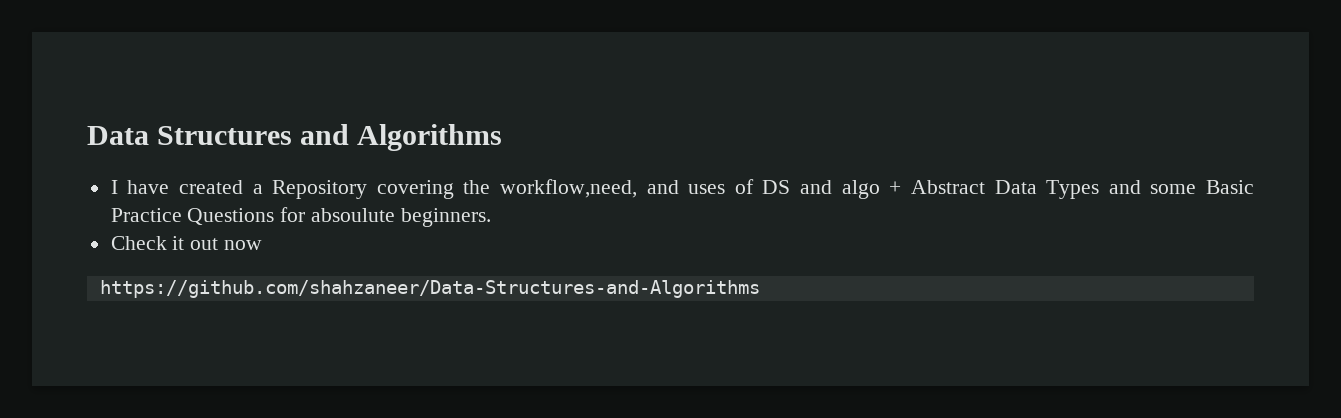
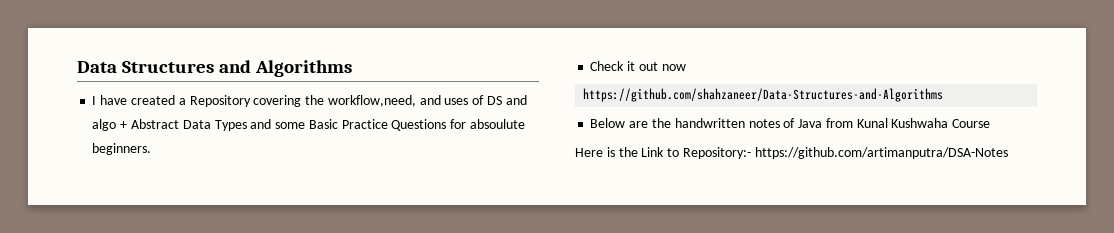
+ Below are the handwritten notes of Java from Kunal Kushwaha Course
+ Here is the Link to Repository:- https://github.com/artimanputra/DSA-Notes

